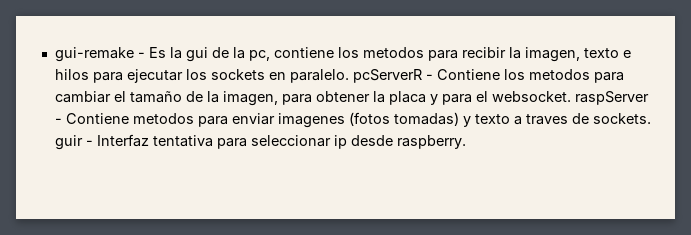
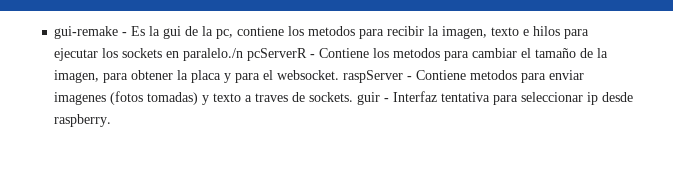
- gui-remake - Es la gui de la pc, contiene los metodos para recibir la imagen, texto e hilos para ejecutar los sockets en paralelo. pcServerR - Contiene los metodos para cambiar el tamaño de la imagen, para obtener la placa y para el websocket. raspServer - Contiene metodos para enviar imagenes (fotos tomadas) y texto a traves de sockets. guir - Interfaz tentativa para seleccionar ip desde raspberry.
+ gui-remake - Es la gui de la pc, contiene los metodos para recibir la imagen, texto e hilos para ejecutar los sockets en paralelo./n pcServerR - Contiene los metodos para cambiar el tamaño de la imagen, para obtener la placa y para el websocket. raspServer - Contiene metodos para enviar imagenes (fotos tomadas) y texto a traves de sockets. guir - Interfaz tentativa para seleccionar ip desde raspberry.

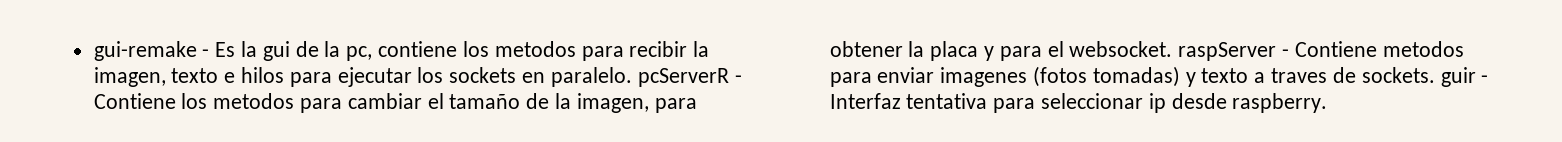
- gui-remake - Es la gui de la pc, contiene los metodos para recibir la imagen, texto e hilos para ejecutar los sockets en paralelo./n pcServerR - Contiene los metodos para cambiar el tamaño de la imagen, para obtener la placa y para el websocket. raspServer - Contiene metodos para enviar imagenes (fotos tomadas) y texto a traves de sockets. guir - Interfaz tentativa para seleccionar ip desde raspberry.
+ gui-remake - Es la gui de la pc, contiene los metodos para recibir la imagen, texto e hilos para ejecutar los sockets en paralelo. pcServerR - Contiene los metodos para cambiar el tamaño de la imagen, para obtener la placa y para el websocket. raspServer - Contiene metodos para enviar imagenes (fotos tomadas) y texto a traves de sockets. guir - Interfaz tentativa para seleccionar ip desde raspberry.

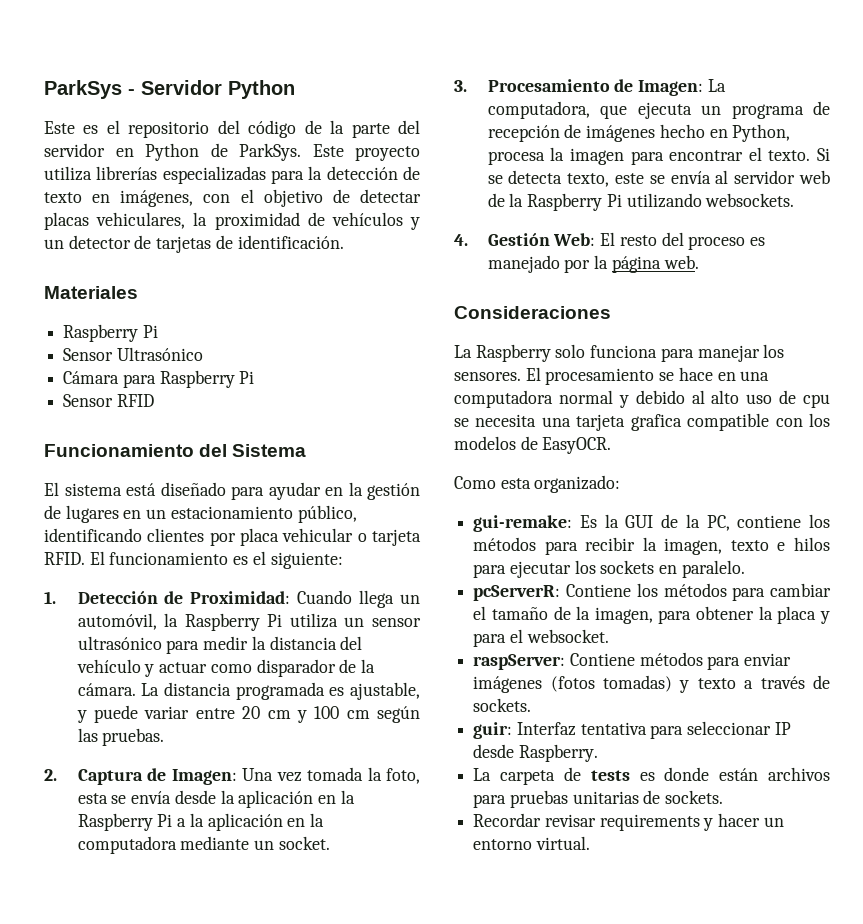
- gui-remake - Es la gui de la pc, contiene los metodos para recibir la imagen, texto e hilos para ejecutar los sockets en paralelo. pcServerR - Contiene los metodos para cambiar el tamaño de la imagen, para obtener la placa y para el websocket. raspServer - Contiene metodos para enviar imagenes (fotos tomadas) y texto a traves de sockets. guir - Interfaz tentativa para seleccionar ip desde raspberry.
+ ParkSys - Servidor Python
+ Este es el repositorio del código de la parte del servidor en Python de ParkSys. Este proyecto utiliza librerías especializadas para la detección de texto en imágenes, con el objetivo de detectar placas vehiculares, la proximidad de vehículos y un detector de tarjetas de identificación.
+ Materiales
+ Raspberry Pi
+ Sensor Ultrasónico
+ Cámara para Raspberry Pi
+ Sensor RFID
+ Funcionamiento del Sistema
+ El sistema está diseñado para ayudar en la gestión de lugares en un estacionamiento público, identificando clientes por placa vehicular o tarjeta RFID. El funcionamiento es el siguiente:
+ 1. Detección de Proximidad: Cuando llega un automóvil, la Raspberry Pi utiliza un sensor ultrasónico para medir la distancia del vehículo y actuar como disparador de la cámara. La distancia programada es ajustable, y puede variar entre 20 cm y 100 cm según las pruebas.
+ 2. Captura de Imagen: Una vez tomada la foto, esta se envía desde la aplicación en la Raspberry Pi a la aplicación en la computadora mediante un socket.
+ 3. Procesamiento de Imagen: La computadora, que ejecuta un programa de recepción de imágenes hecho en Python, procesa la imagen para encontrar el texto. Si se detecta texto, este se envía al servidor web de la Raspberry Pi utilizando websockets.
+ 4. Gestión Web: El resto del proceso es manejado por la página web.
+ Consideraciones
+ La Raspberry solo funciona para manejar los sensores. El procesamiento se hace en una computadora normal y debido al alto uso de cpu se necesita una tarjeta grafica compatible con los modelos de EasyOCR.
+ Como esta organizado:
+ gui-remake: Es la GUI de la PC, contiene los métodos para recibir la imagen, texto e hilos para ejecutar los sockets en paralelo.
+ pcServerR: Contiene los métodos para cambiar el tamaño de la imagen, para obtener la placa y para el websocket.
+ raspServer: Contiene métodos para enviar imágenes (fotos tomadas) y texto a través de sockets.
+ guir: Interfaz tentativa para seleccionar IP desde Raspberry.
+ La carpeta de tests es donde están archivos para pruebas unitarias de sockets.
+ Recordar revisar requirements y hacer un entorno virtual.

